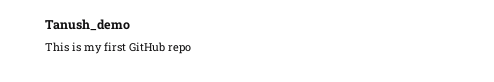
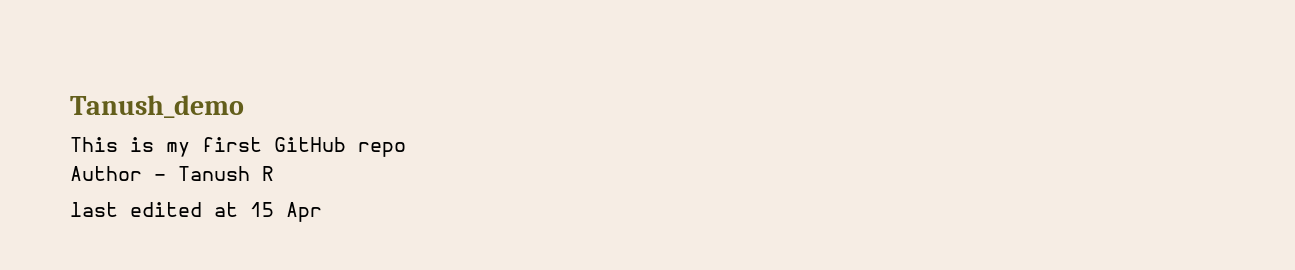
+ Author - Tanush R
+ last edited at 15 Apr

